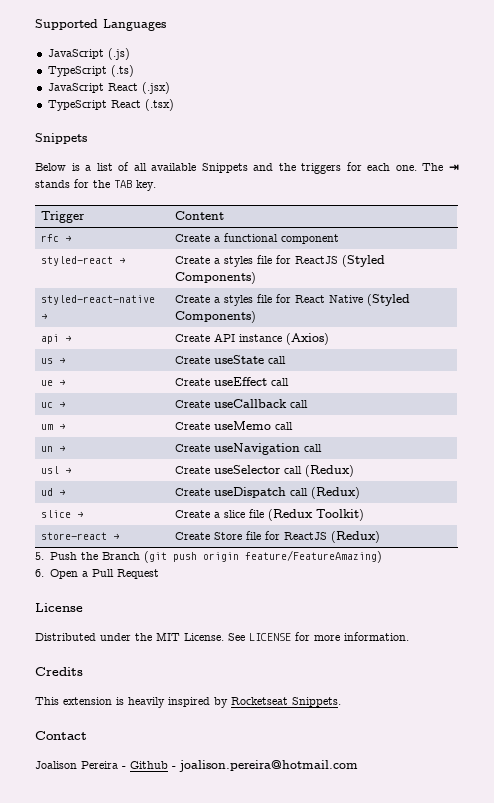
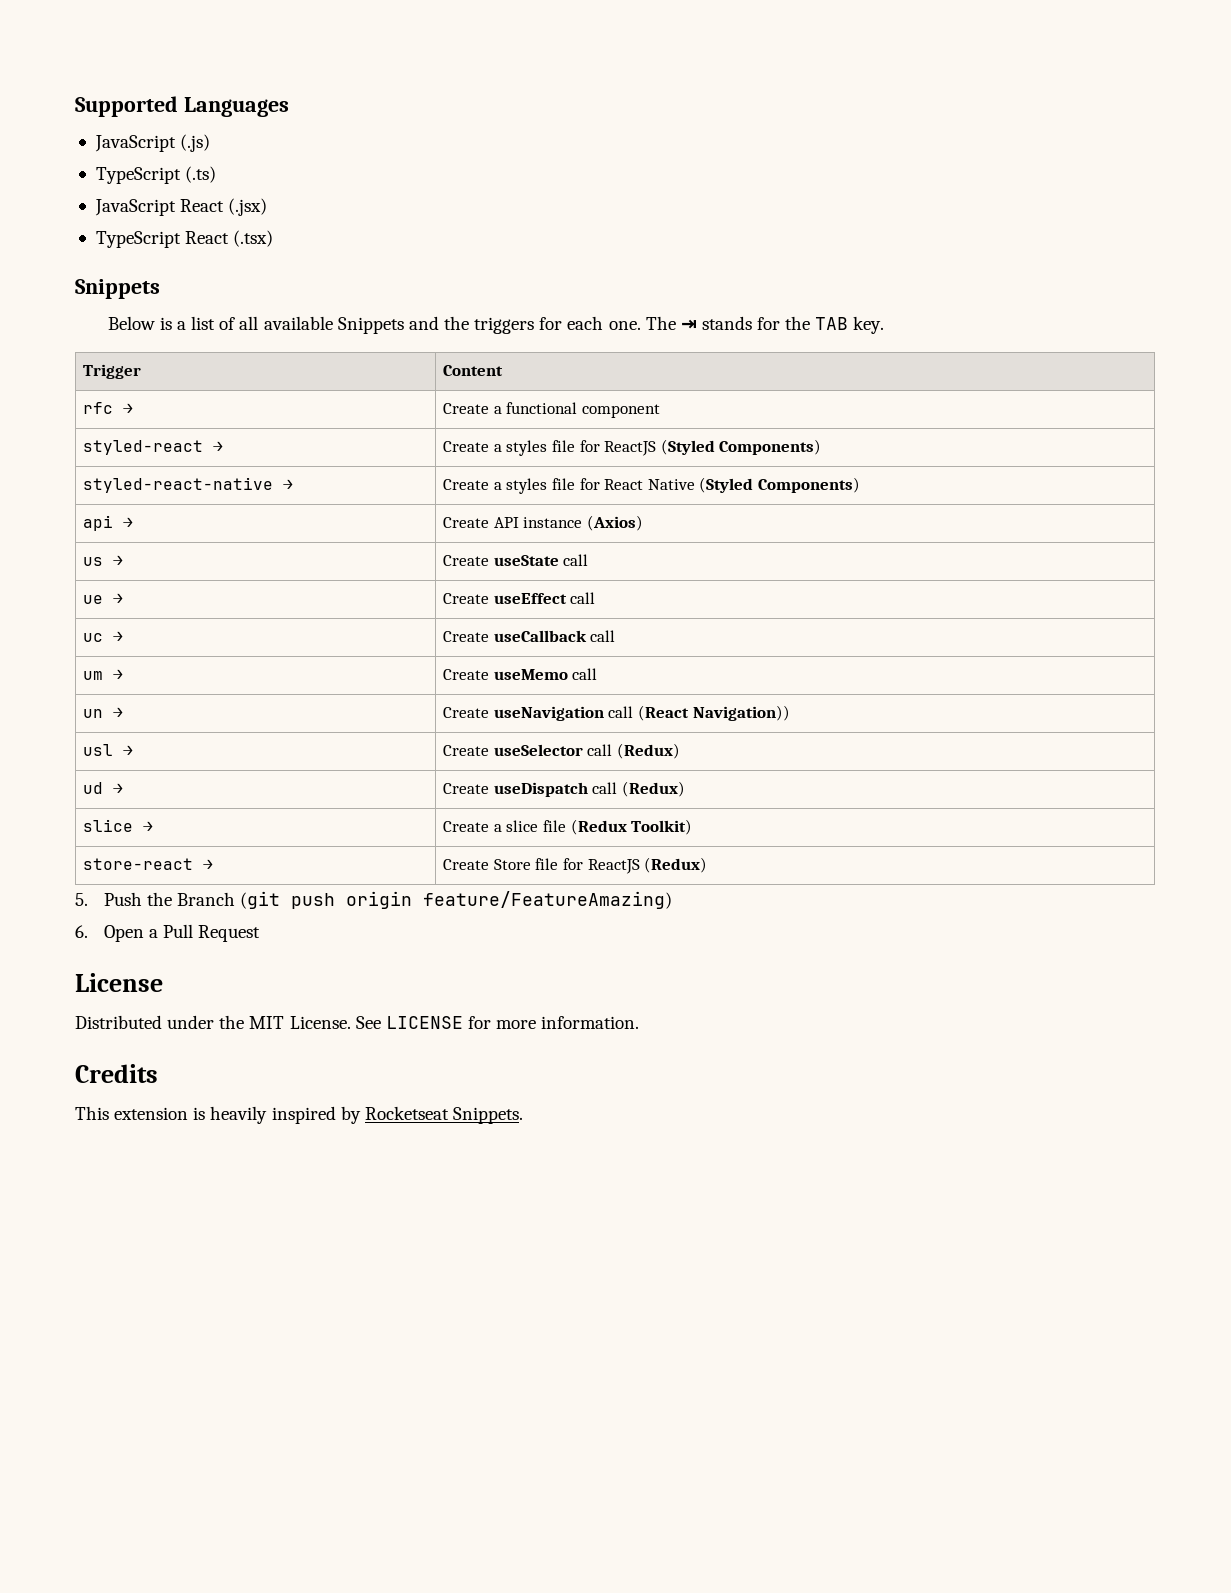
- un → | Create useNavigation call
+ un → | Create useNavigation call (React Navigation))
- Contact
- Joalison Pereira - Github - joalison.pereira@hotmail.com

